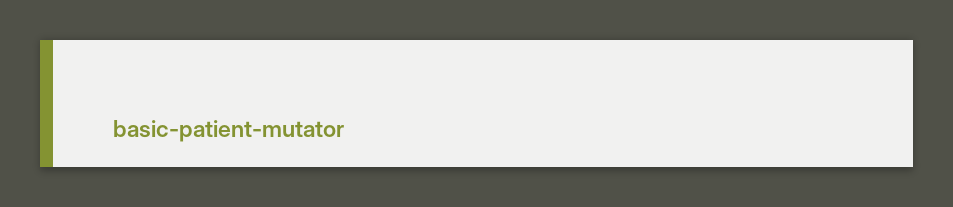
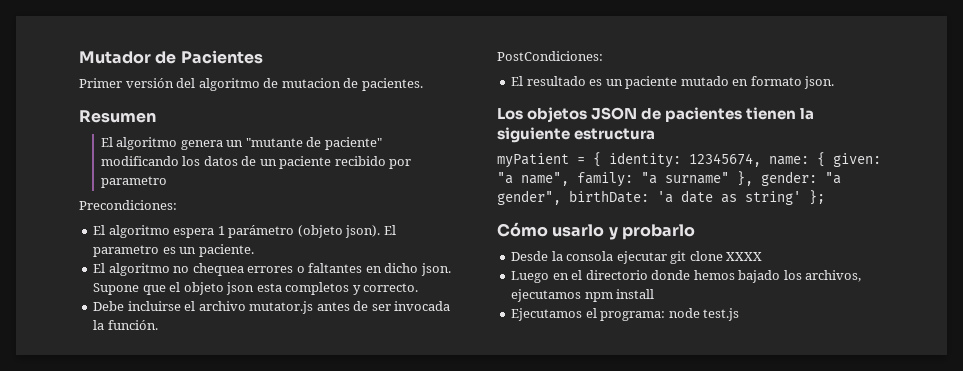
- basic-patient-mutator
+ Mutador de Pacientes
+ Primer versión del algoritmo de mutacion de pacientes.
+ Resumen
+ El algoritmo genera un "mutante de paciente" modificando los datos de un paciente recibido por parametro
+ Precondiciones:
+ El algoritmo espera 1 parámetro (objeto json). El parametro es un paciente.
+ El algoritmo no chequea errores o faltantes en dicho json. Supone que el objeto json esta completos y correcto.
+ Debe incluirse el archivo mutator.js antes de ser invocada la función.
+ PostCondiciones:
+ El resultado es un paciente mutado en formato json.
+ Los objetos JSON de pacientes tienen la siguiente estructura
+ myPatient = { identity: 12345674, name: { given: "a name", family: "a surname" }, gender: "a gender", birthDate: 'a date as string' };
+ Cómo usarlo y probarlo
+ Desde la consola ejecutar git clone XXXX
+ Luego en el directorio donde hemos bajado los archivos, ejecutamos npm install
+ Ejecutamos el programa: node test.js

